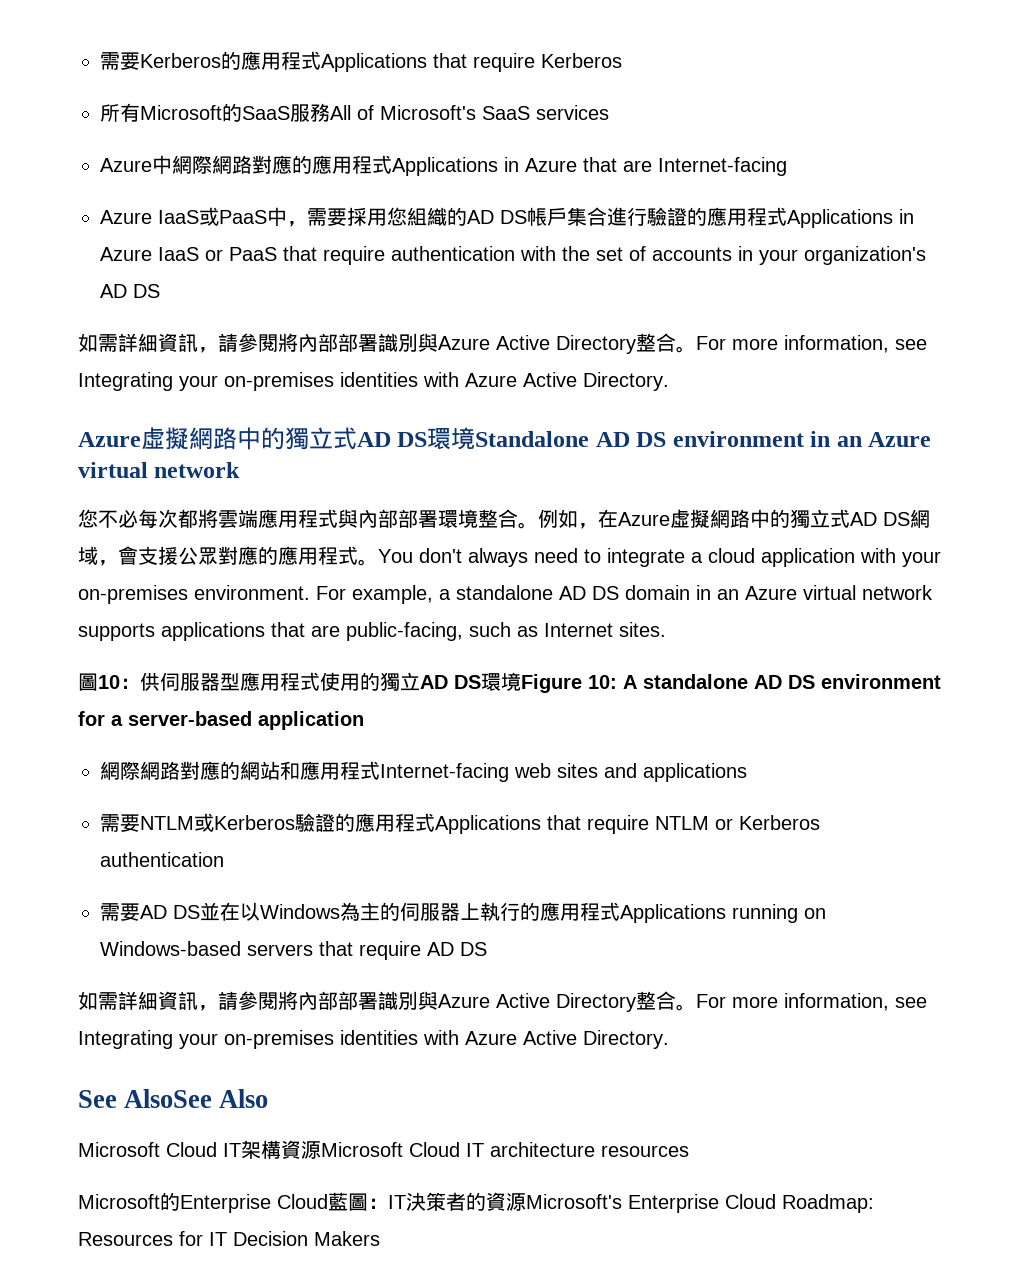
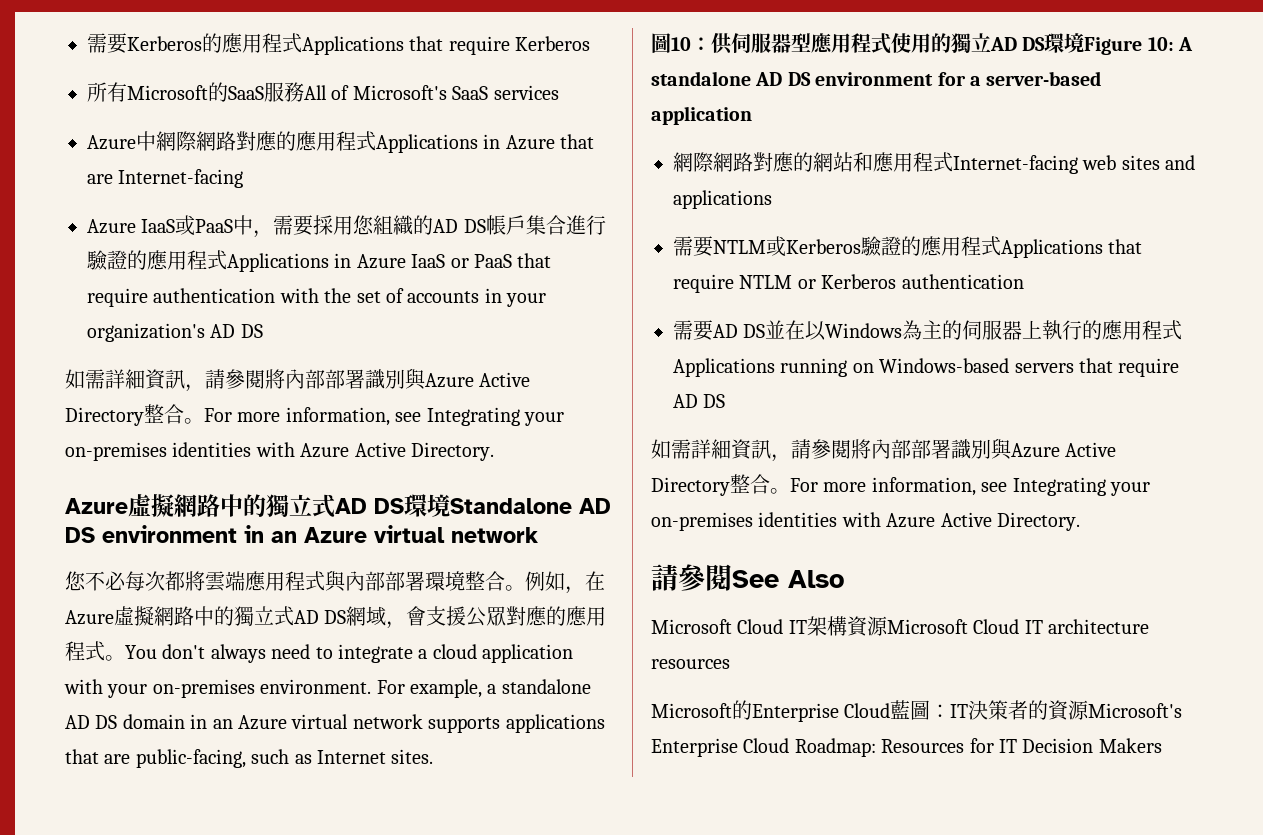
- See AlsoSee Also
+ 請參閱See Also

